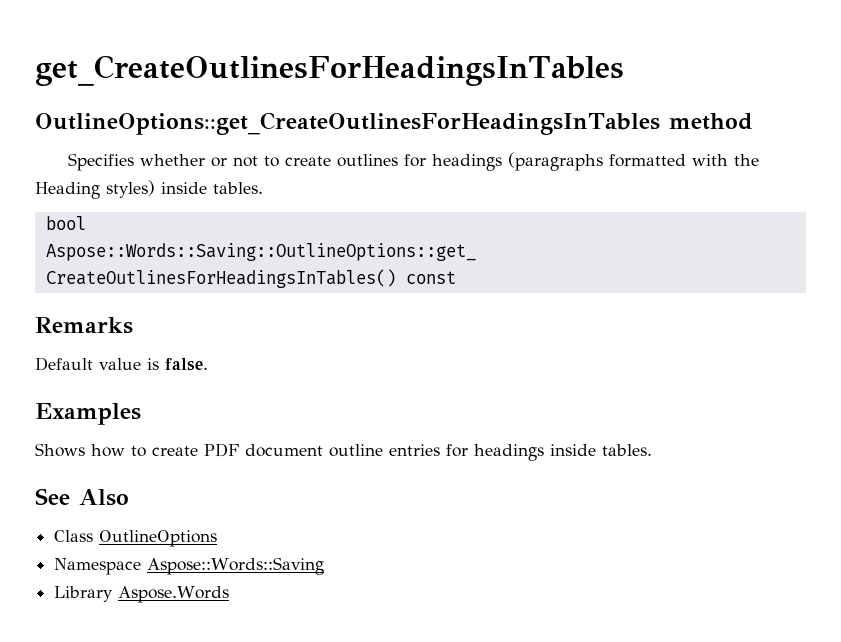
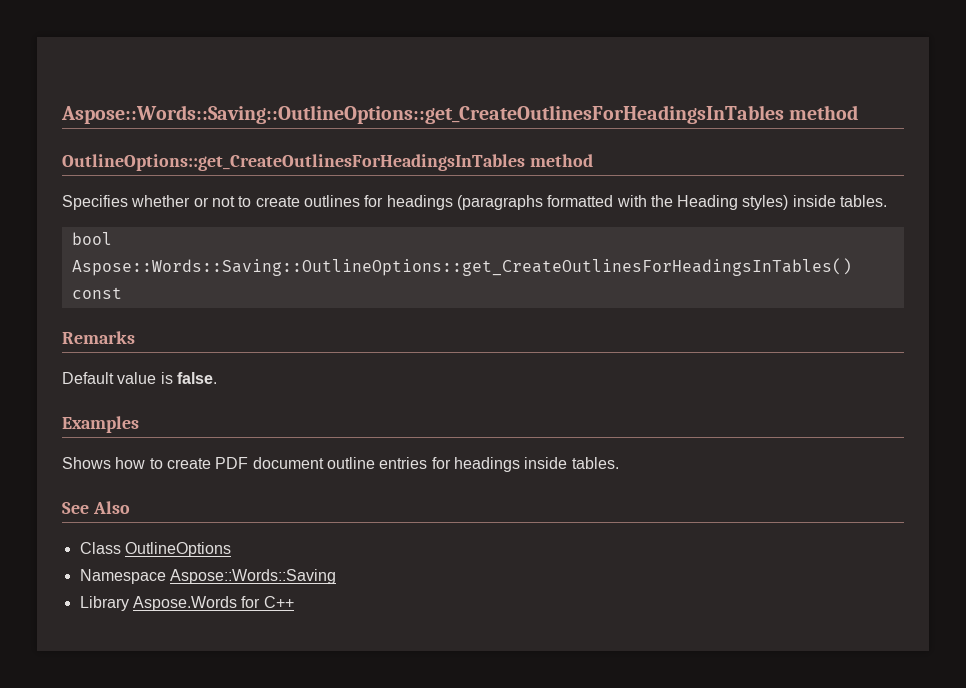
- get_CreateOutlinesForHeadingsInTables
+ Aspose::Words::Saving::OutlineOptions::get_CreateOutlinesForHeadingsInTables method
- Library Aspose.Words
+ Library Aspose.Words for C++

